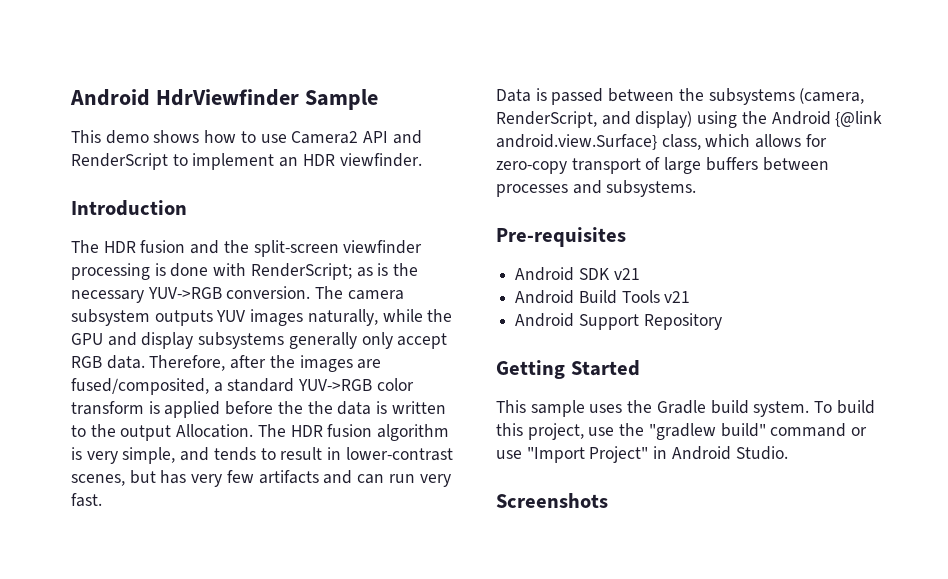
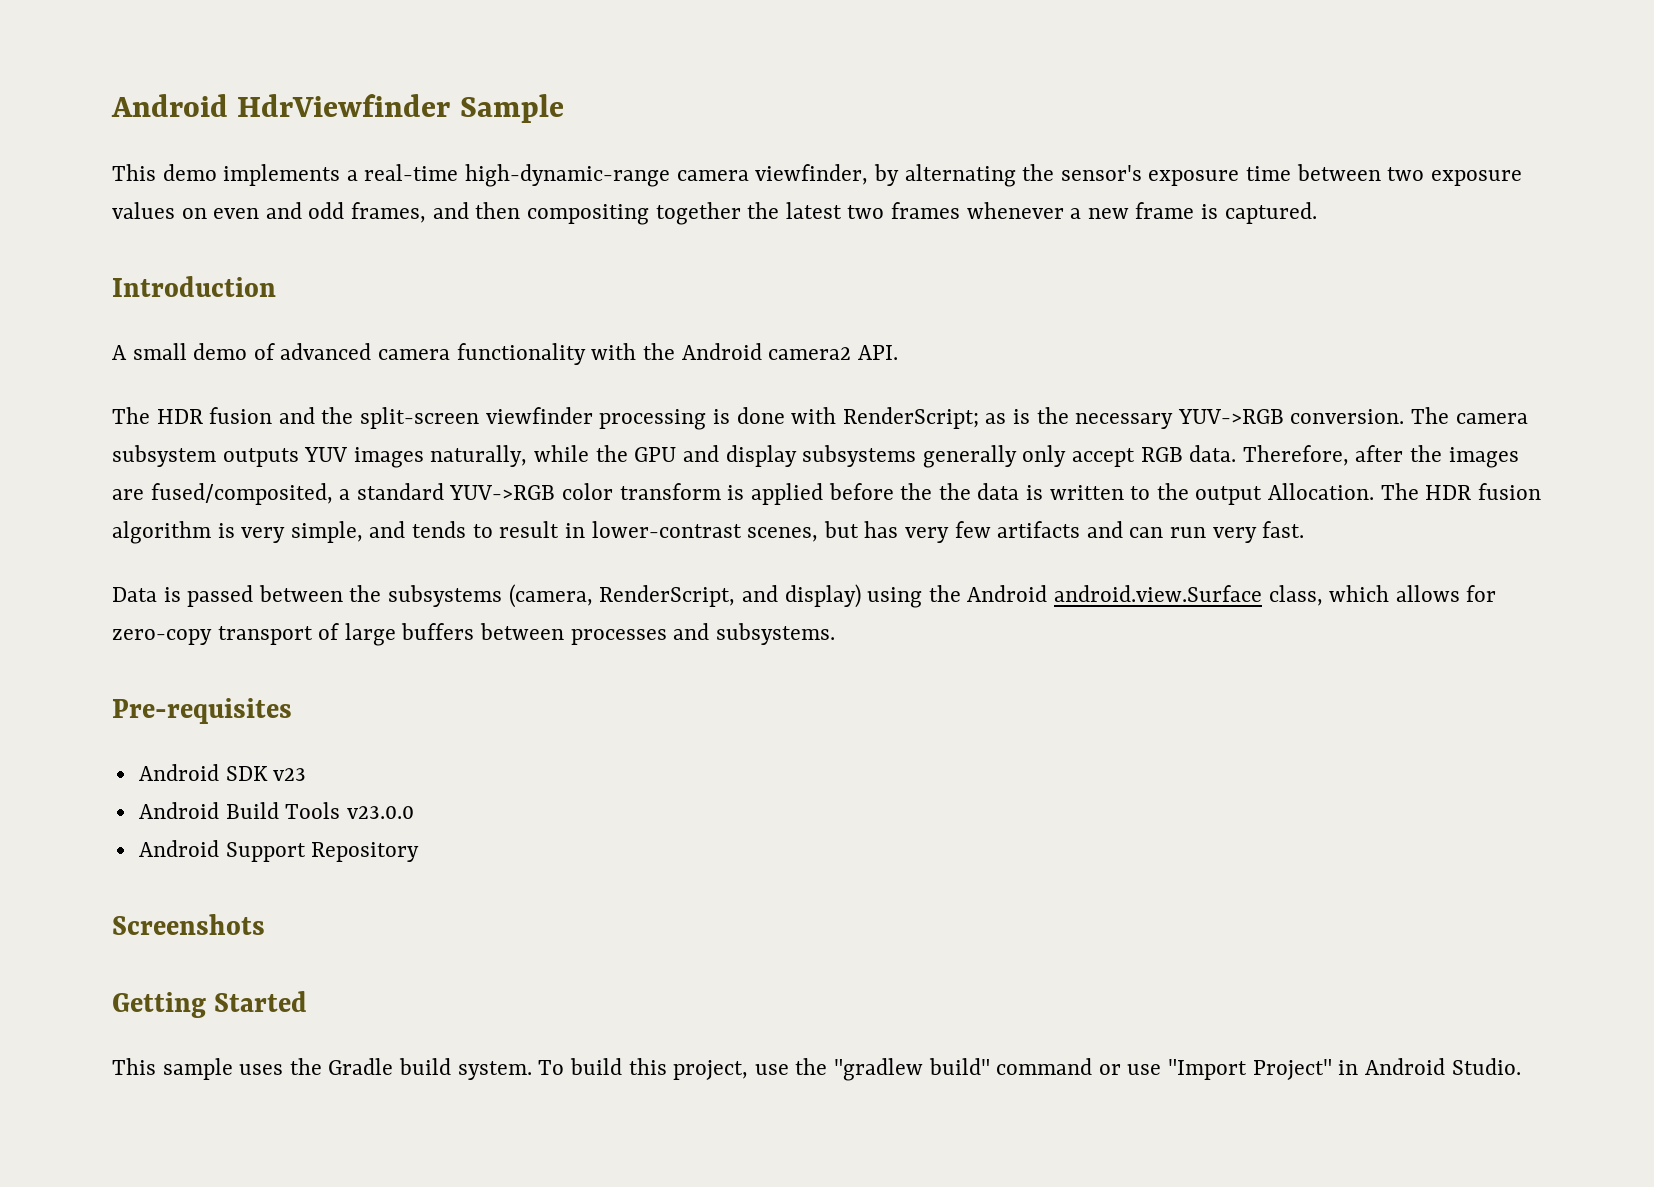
- This demo shows how to use Camera2 API and RenderScript to implement an HDR viewfinder.
+ This demo implements a real-time high-dynamic-range camera viewfinder, by alternating the sensor's exposure time between two exposure values on even and odd frames, and then compositing together the latest two frames whenever a new frame is captured.
  Introduction
+ A small demo of advanced camera functionality with the Android camera2 API.
- Data is passed between the subsystems (camera, RenderScript, and display) using the Android {@link android.view.Surface} class, which allows for zero-copy transport of large buffers between processes and subsystems.
+ Data is passed between the subsystems (camera, RenderScript, and display) using the Android android.view.Surface class, which allows for zero-copy transport of large buffers between processes and subsystems.
- Android SDK v21
+ Android SDK v23
- Android Build Tools v21
+ Android Build Tools v23.0.0
+ Screenshots
- Screenshots

